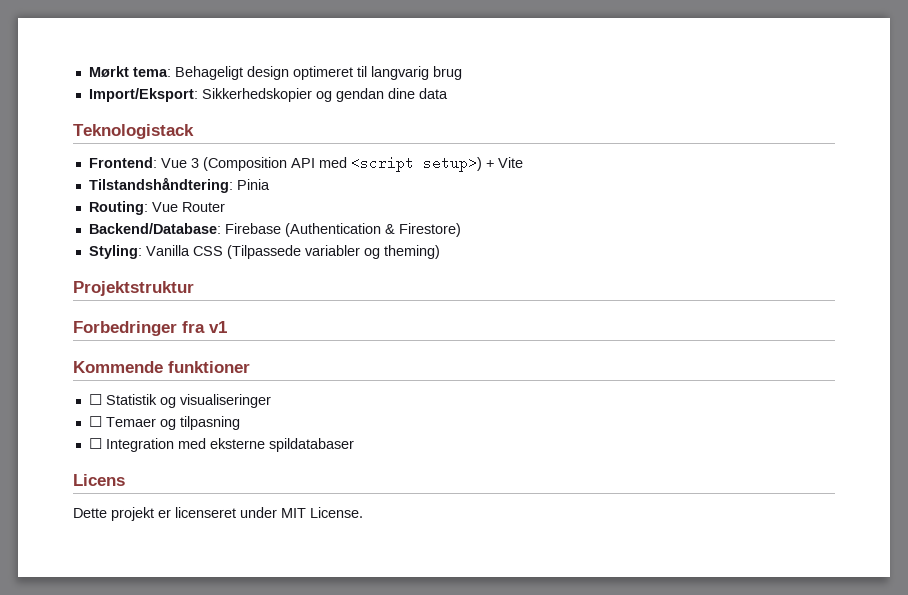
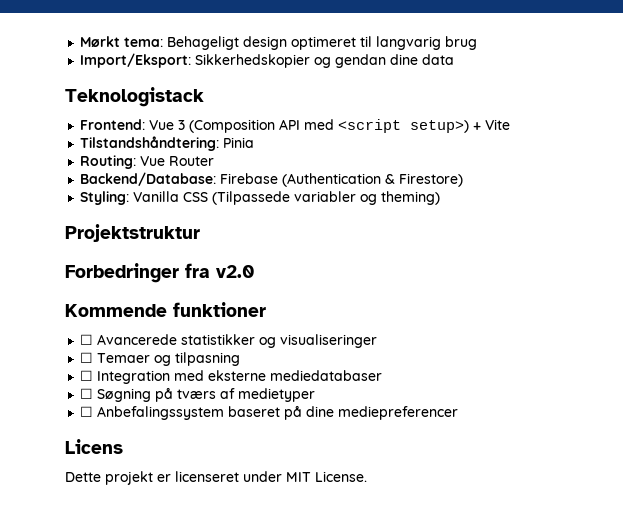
- Forbedringer fra v1
+ Forbedringer fra v2.0
- ☐ Statistik og visualiseringer
+ ☐ Avancerede statistikker og visualiseringer
- ☐ Integration med eksterne spildatabaser
+ ☐ Integration med eksterne mediedatabaser
+ ☐ Søgning på tværs af medietyper
+ ☐ Anbefalingssystem baseret på dine mediepreferencer

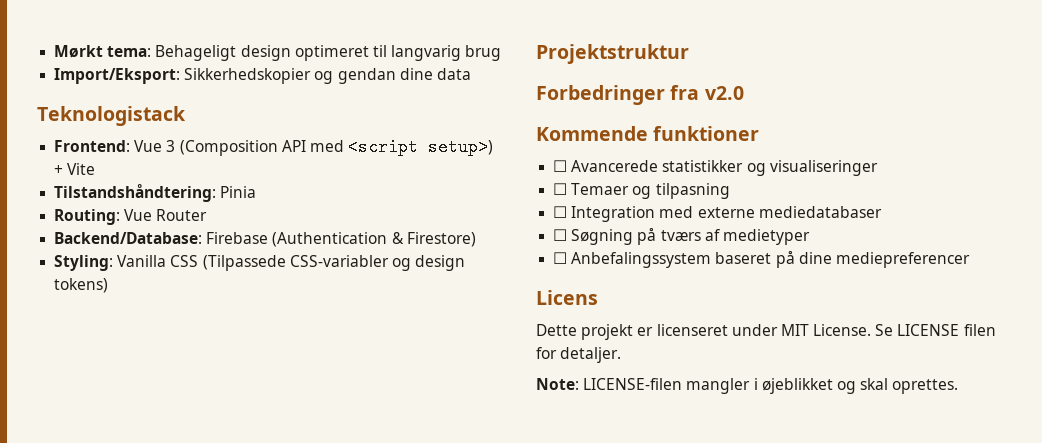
- Styling: Vanilla CSS (Tilpassede variabler og theming)
+ Styling: Vanilla CSS (Tilpassede CSS-variabler og design tokens)
- ☐ Integration med eksterne mediedatabaser
+ ☐ Integration med externe mediedatabaser
+ Se LICENSE filen for detaljer.
+ Note: LICENSE-filen mangler i øjeblikket og skal oprettes.

